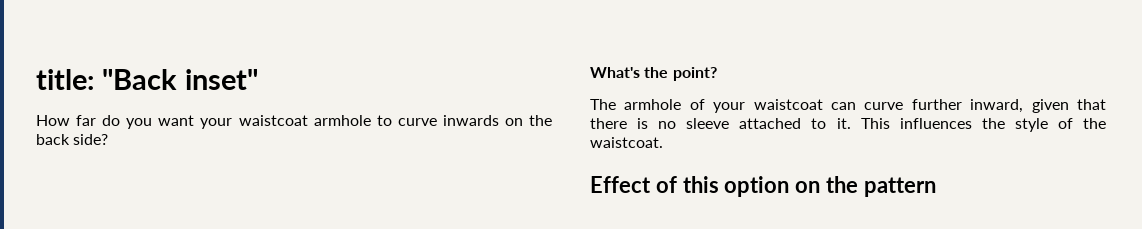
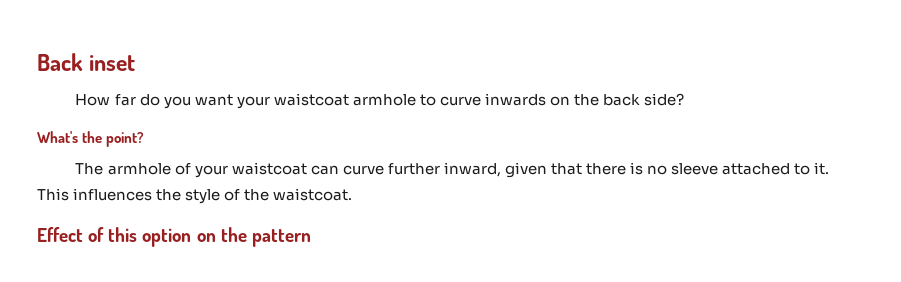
- title: "Back inset"
+ Back inset

